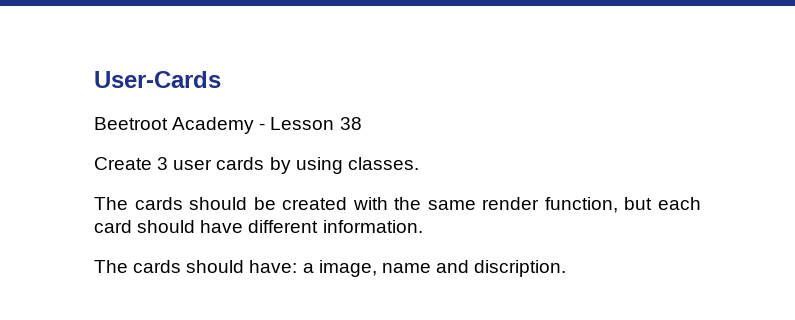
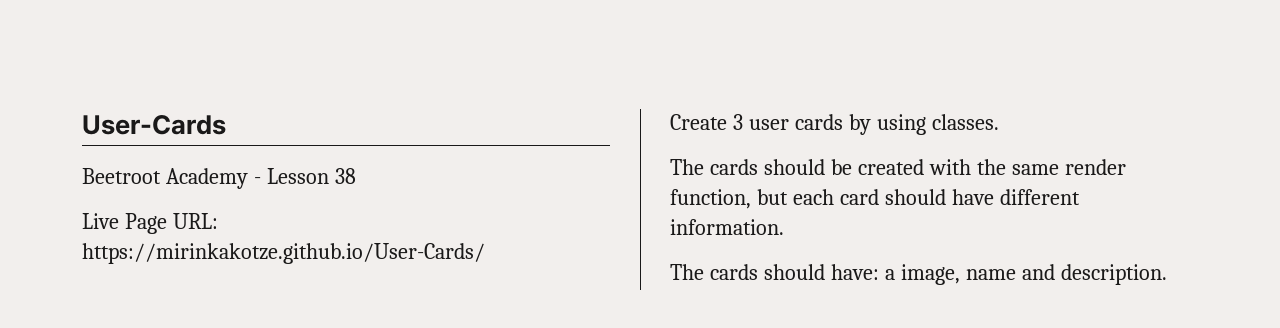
+ Live Page URL: https://mirinkakotze.github.io/User-Cards/
- The cards should have: a image, name and discription.
+ The cards should have: a image, name and description.

